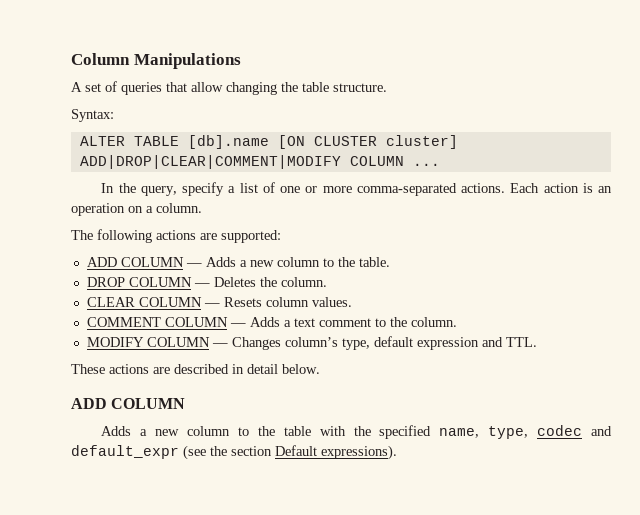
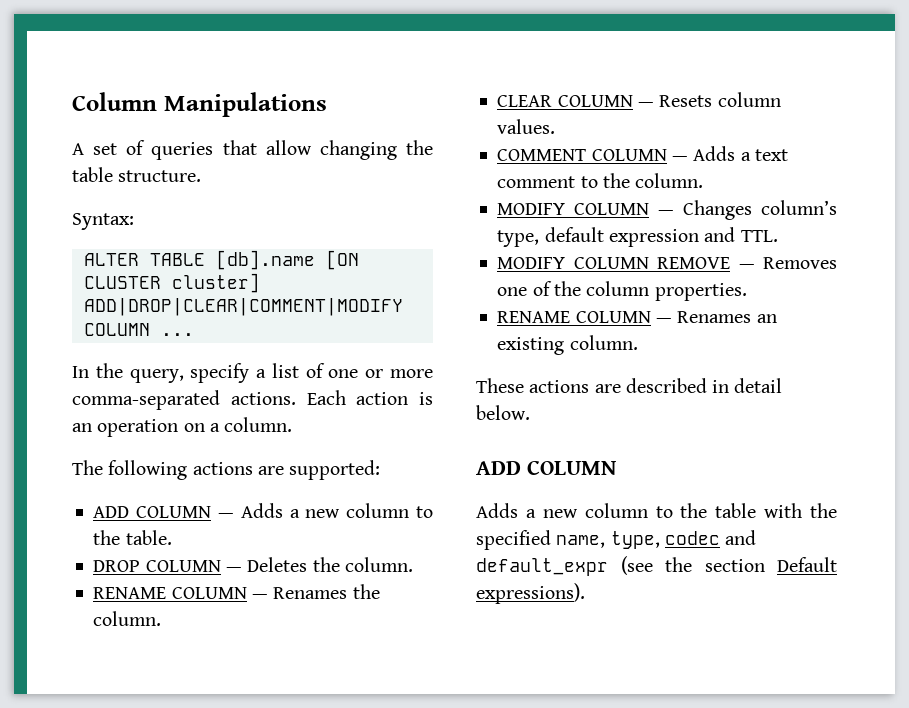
+ RENAME COLUMN — Renames the column.
+ MODIFY COLUMN REMOVE — Removes one of the column properties.
+ RENAME COLUMN — Renames an existing column.

